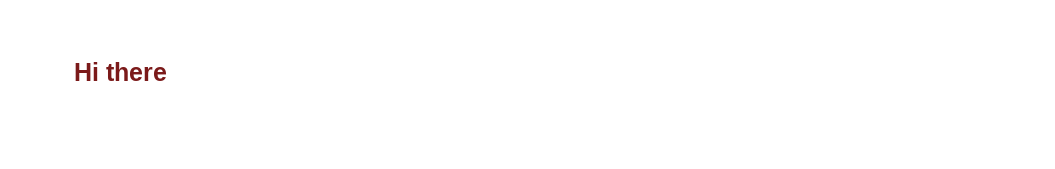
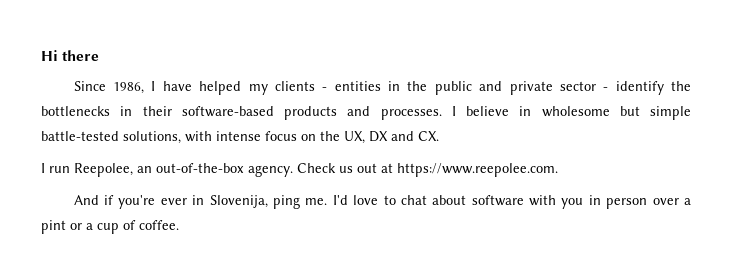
+ Since 1986, I have helped my clients - entities in the public and private sector - identify the bottlenecks in their software-based products and processes. I believe in wholesome but simple battle-tested solutions, with intense focus on the UX, DX and CX.
+ I run Reepolee, an out-of-the-box agency. Check us out at https://www.reepolee.com.
+ And if you're ever in Slovenija, ping me. I'd love to chat about software with you in person over a pint or a cup of coffee.

